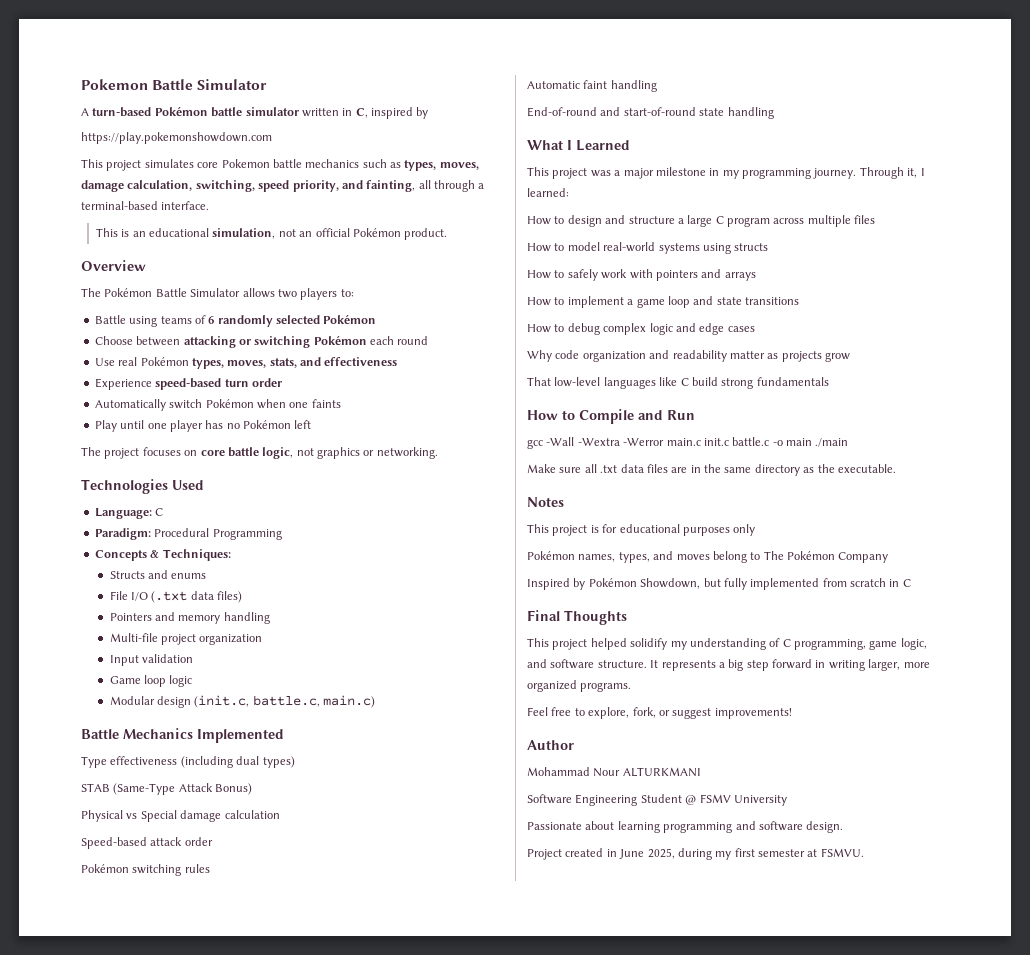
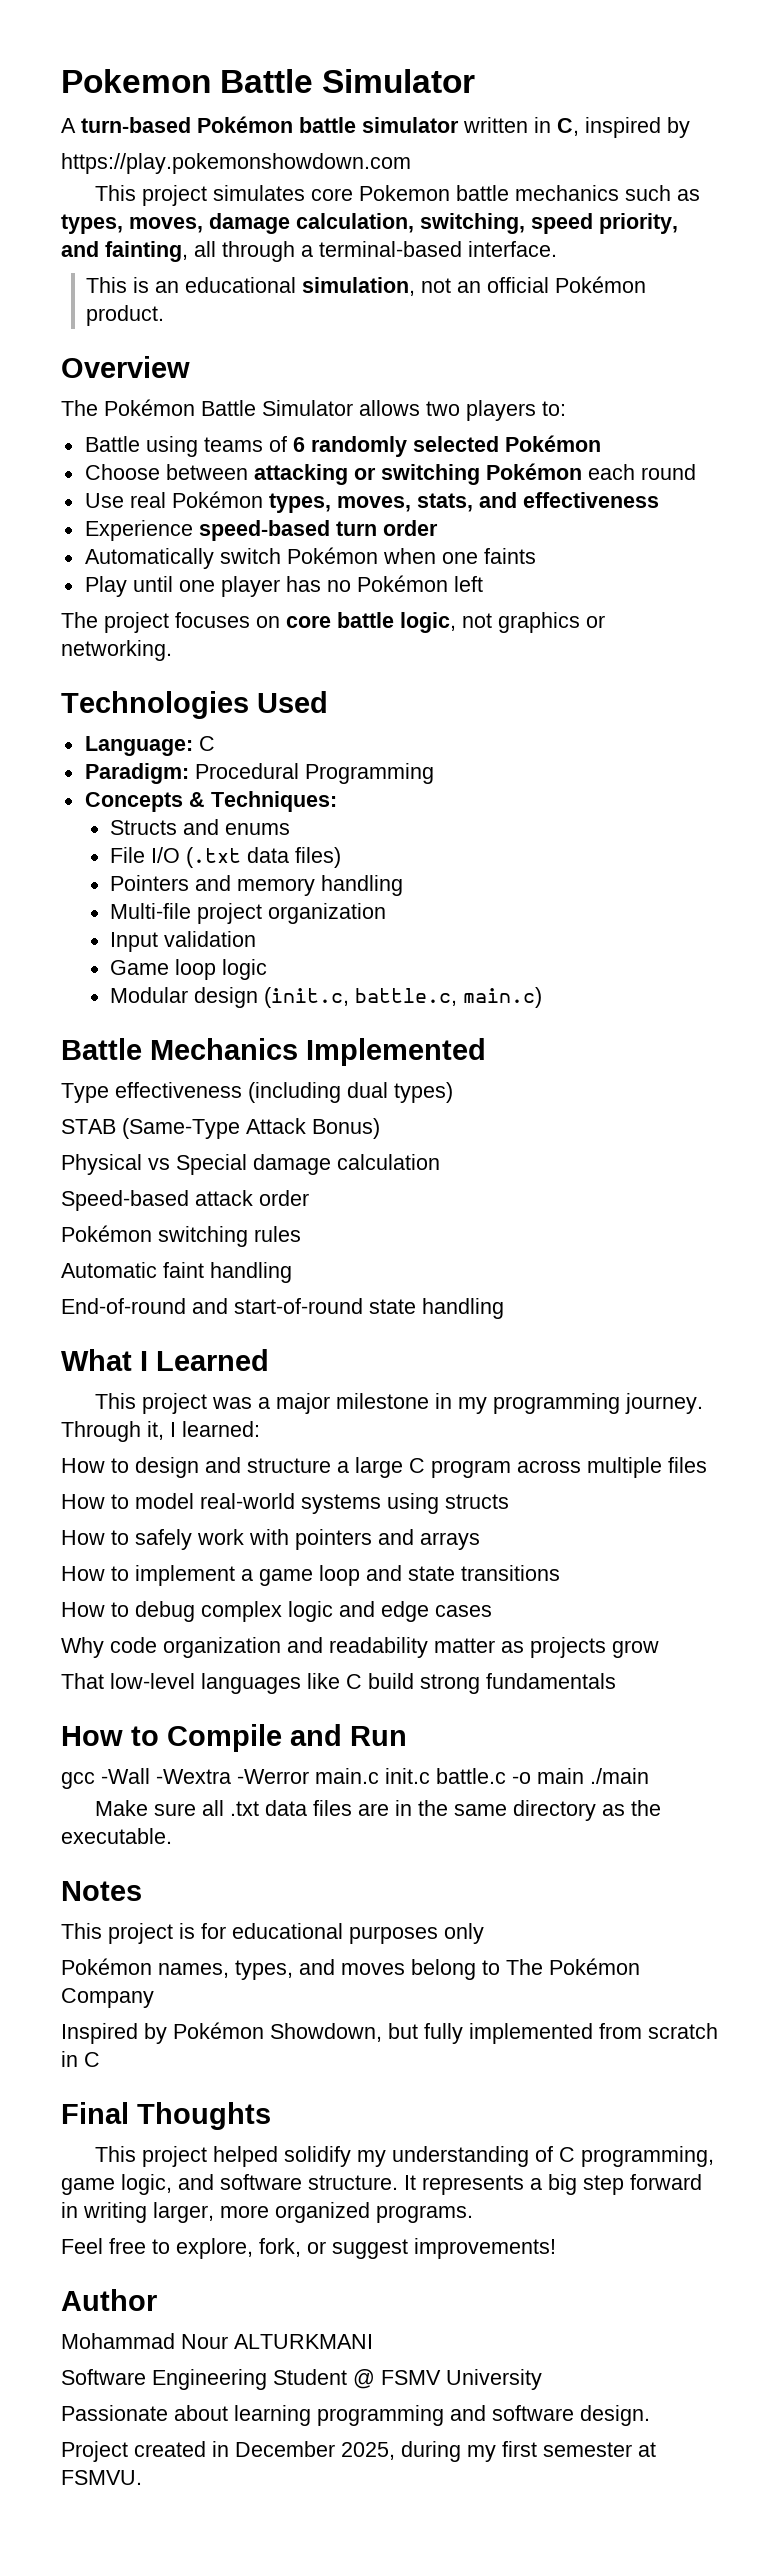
- Project created in June 2025, during my first semester at FSMVU.
+ Project created in December 2025, during my first semester at FSMVU.

